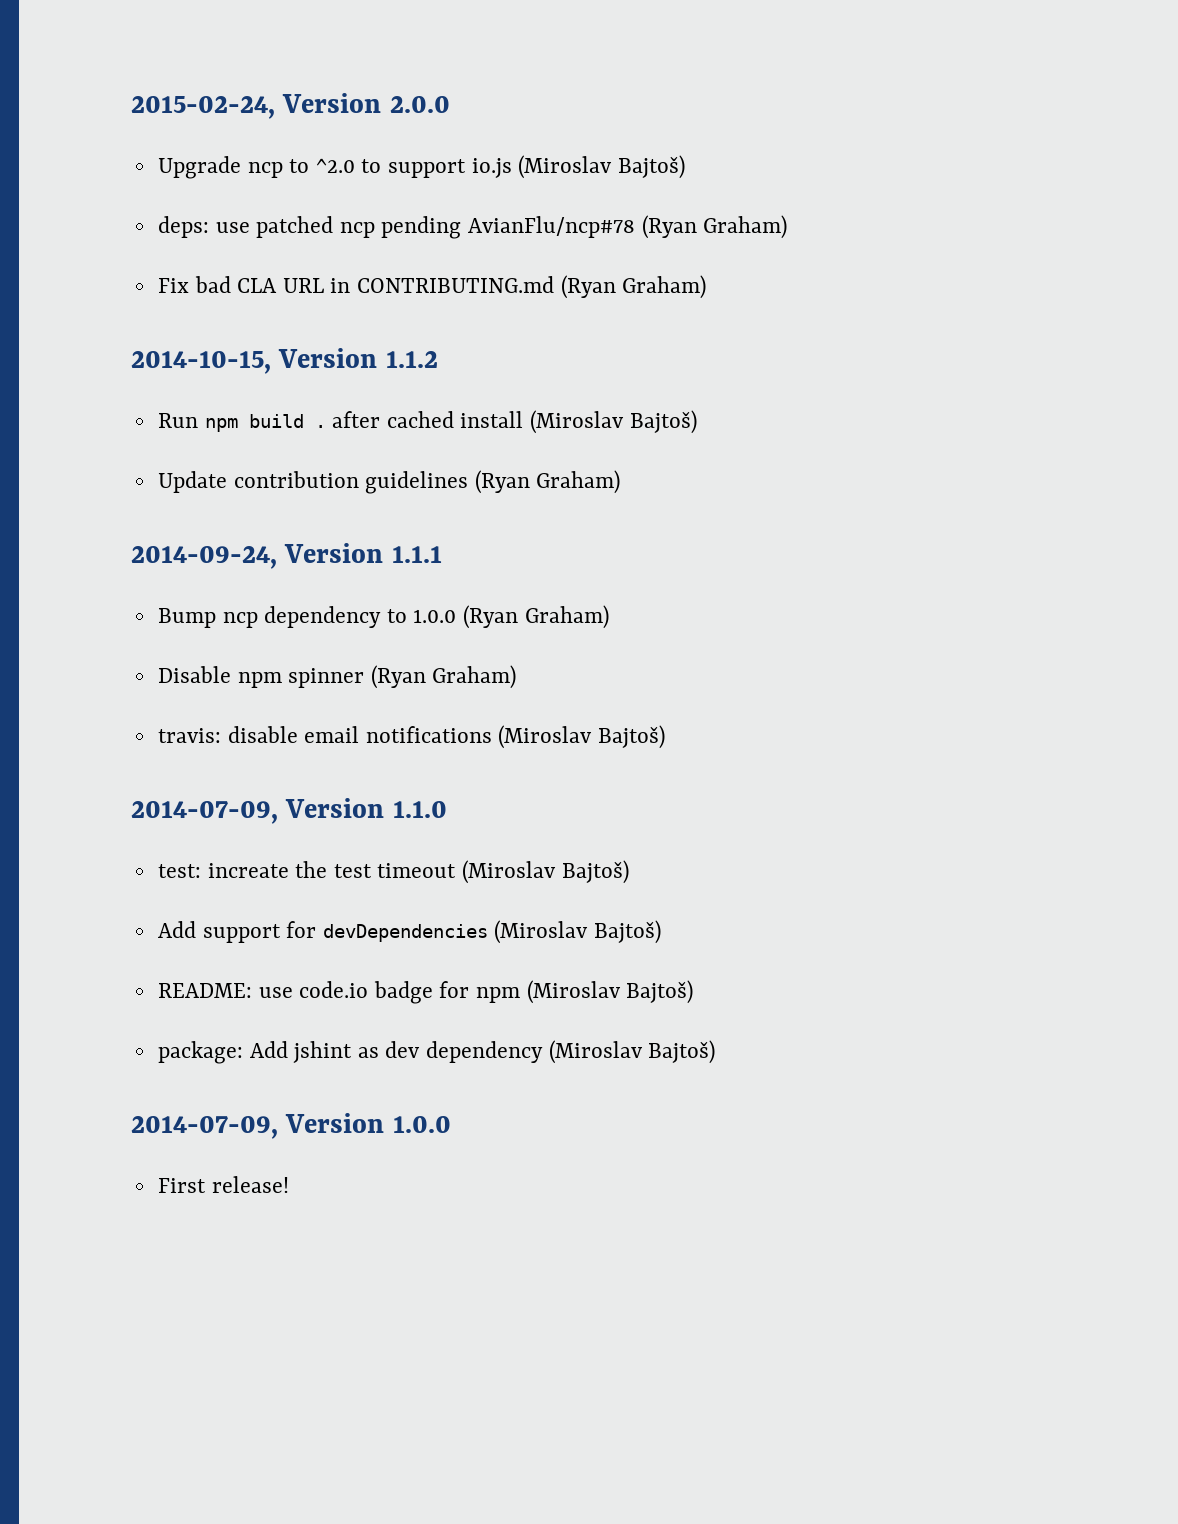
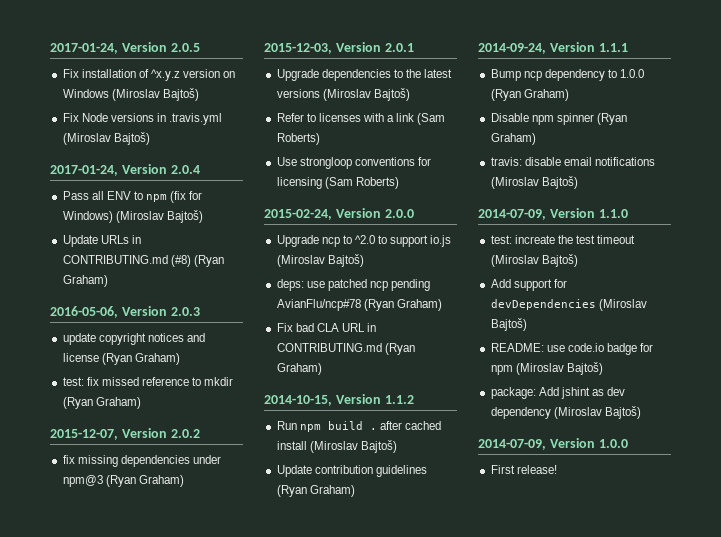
+ 2017-01-24, Version 2.0.5
+ Fix installation of ^x.y.z version on Windows (Miroslav Bajtoš)
+ Fix Node versions in .travis.yml (Miroslav Bajtoš)
+ 2017-01-24, Version 2.0.4
+ Pass all ENV to npm (fix for Windows) (Miroslav Bajtoš)
+ Update URLs in CONTRIBUTING.md (#8) (Ryan Graham)
+ 2016-05-06, Version 2.0.3
+ update copyright notices and license (Ryan Graham)
+ test: fix missed reference to mkdir (Ryan Graham)
+ 2015-12-07, Version 2.0.2
+ fix missing dependencies under npm@3 (Ryan Graham)
+ 2015-12-03, Version 2.0.1
+ Upgrade dependencies to the latest versions (Miroslav Bajtoš)
+ Refer to licenses with a link (Sam Roberts)
+ Use strongloop conventions for licensing (Sam Roberts)

